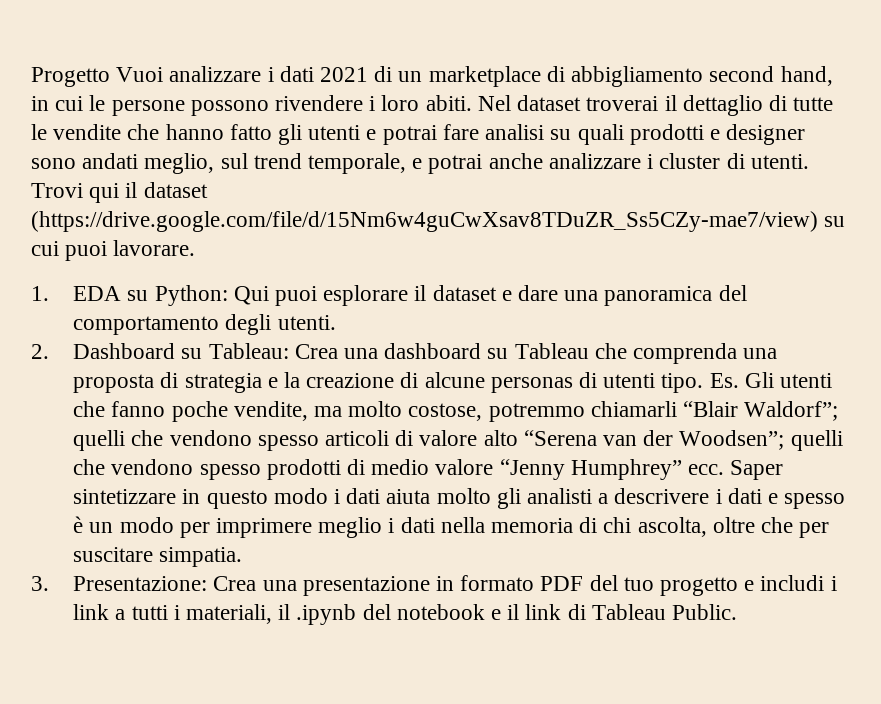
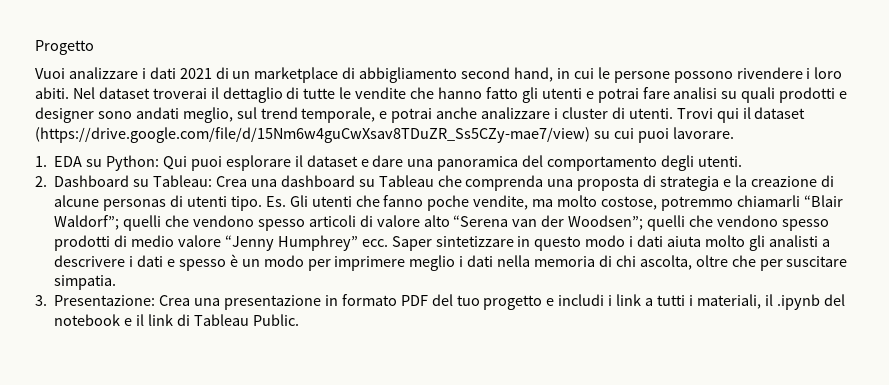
- Progetto Vuoi analizzare i dati 2021 di un marketplace di abbigliamento second hand, in cui le persone possono rivendere i loro abiti.
+ Progetto
+ Vuoi analizzare i dati 2021 di un marketplace di abbigliamento second hand, in cui le persone possono rivendere i loro abiti.

